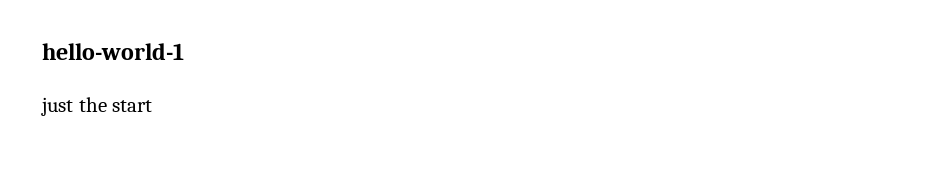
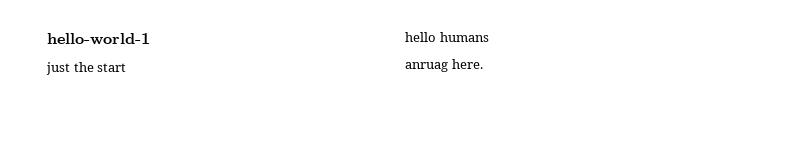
+ hello humans
+ anruag here.

